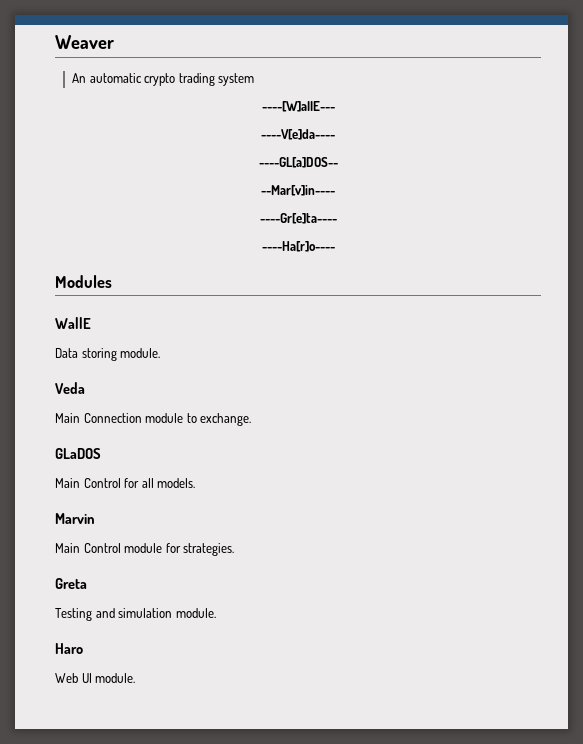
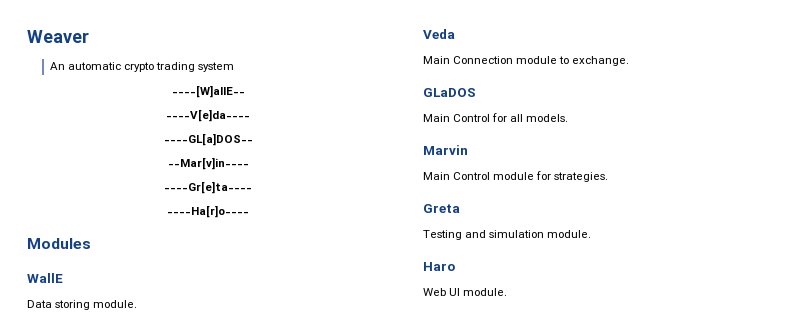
- ----[W]allE---
+ ----[W]allE--

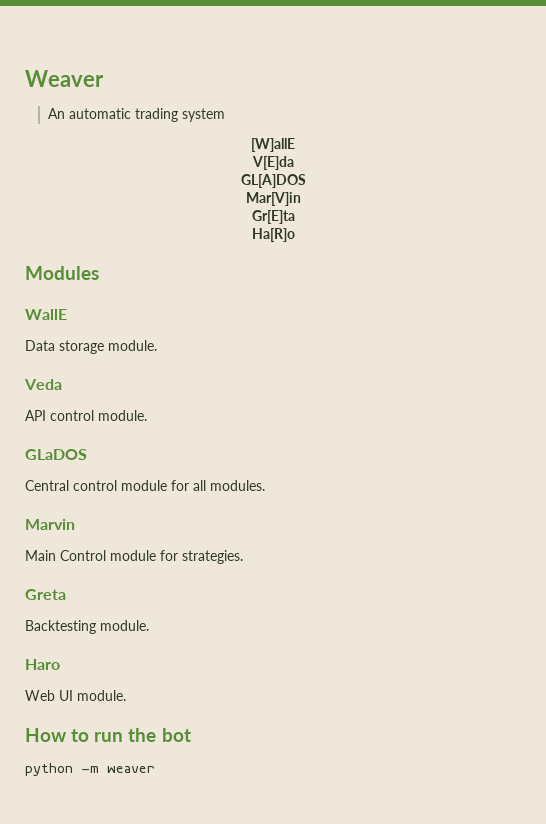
- An automatic crypto trading system
+ An automatic trading system
- ----[W]allE--
- ----V[e]da----
- ----GL[a]DOS--
- --Mar[v]in----
- ----Gr[e]ta----
- ----Ha[r]o----
+ [W]allE
+ V[E]da
+ GL[A]DOS
+ Mar[V]in
+ Gr[E]ta
+ Ha[R]o
- Data storing module.
+ Data storage module.
- Main Connection module to exchange.
+ API control module.
  GLaDOS
- Main Control for all models.
+ Central control module for all modules.
- Testing and simulation module.
+ Backtesting module.
+ How to run the bot
+ python -m weaver

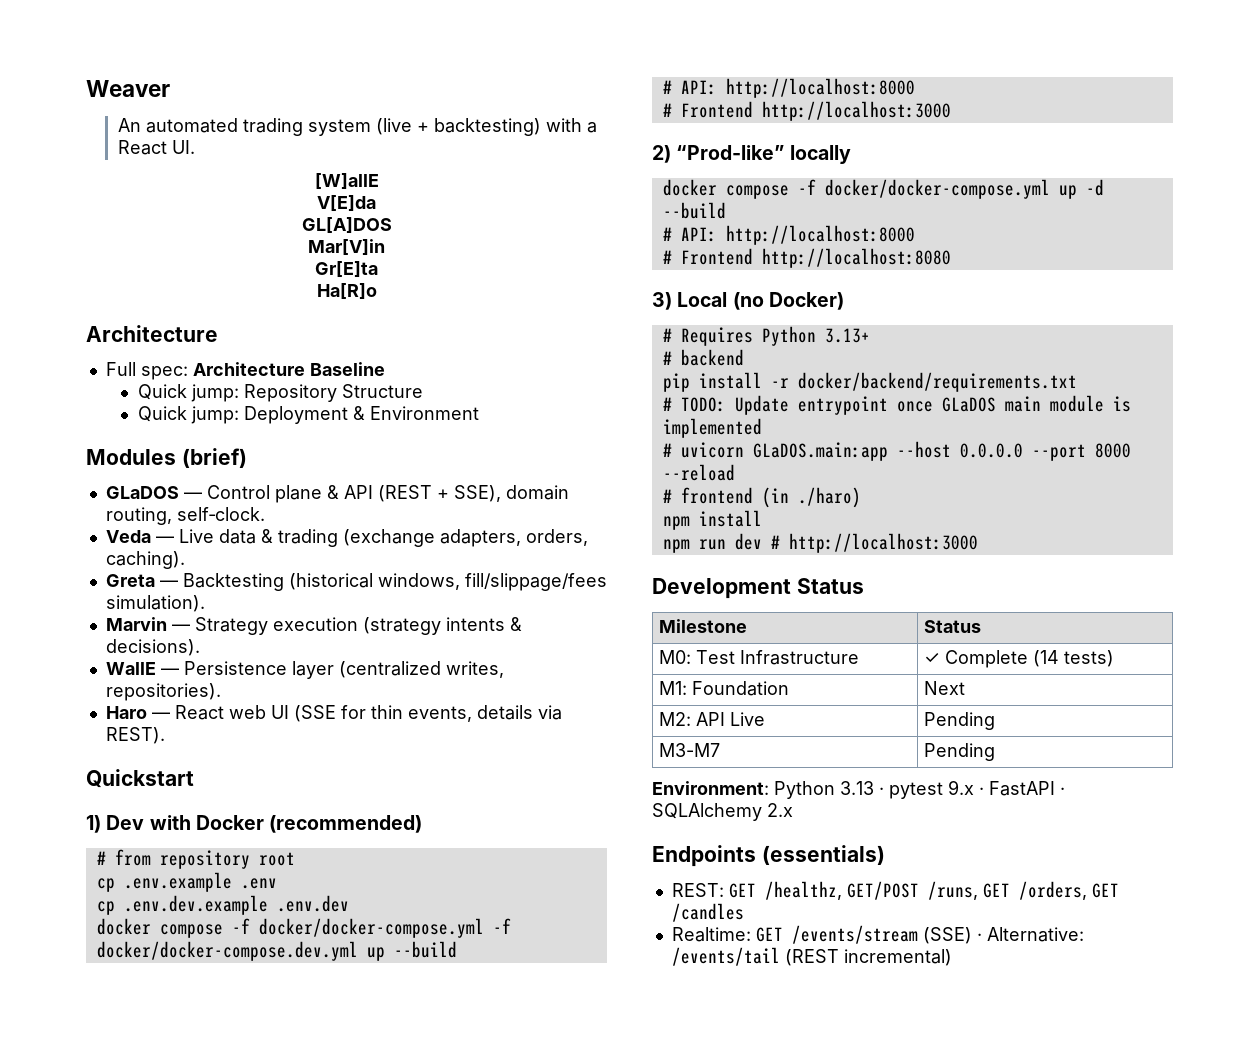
- An automatic trading system
+ An automated trading system (live + backtesting) with a React UI.
  Ha[R]o
- Modules
- WallE
- Data storage module.
- Veda
- API control module.
- GLaDOS
- Central control module for all modules.
- Marvin
- Main Control module for strategies.
- Greta
- Backtesting module.
- Haro
- Web UI module.
- How to run the bot
- python -m weaver
+ Architecture
+ Full spec: Architecture Baseline
+ Quick jump: Repository Structure
+ Quick jump: Deployment & Environment
+ Modules (brief)
+ GLaDOS — Control plane & API (REST + SSE), domain routing, self‑clock.
+ Veda — Live data & trading (exchange adapters, orders, caching).
+ Greta — Backtesting (historical windows, fill/slippage/fees simulation).
+ Marvin — Strategy execution (strategy intents & decisions).
+ WallE — Persistence layer (centralized writes, repositories).
+ Haro — React web UI (SSE for thin events, details via REST).
+ Quickstart
+ 1) Dev with Docker (recommended)
+ # from repository root
+ cp .env.example .env
+ cp .env.dev.example .env.dev
+ docker compose -f docker/docker-compose.yml -f docker/docker-compose.dev.yml up --build
+ # API: http://localhost:8000
+ # Frontend http://localhost:3000
+ 2) “Prod-like” locally
+ docker compose -f docker/docker-compose.yml up -d --build
+ # API: http://localhost:8000
+ # Frontend http://localhost:8080
+ 3) Local (no Docker)
+ # Requires Python 3.13+
+ # backend
+ pip install -r docker/backend/requirements.txt
+ # TODO: Update entrypoint once GLaDOS main module is implemented
+ # uvicorn GLaDOS.main:app --host 0.0.0.0 --port 8000 --reload
+ # frontend (in ./haro)
+ npm install
+ npm run dev # http://localhost:3000
+ Development Status
+ Milestone | Status
+ M0: Test Infrastructure | ✓ Complete (14 tests)
+ M1: Foundation | Next
+ M2: API Live | Pending
+ M3-M7 | Pending
+ Environment: Python 3.13 · pytest 9.x · FastAPI · SQLAlchemy 2.x
+ Endpoints (essentials)
+ REST: GET /healthz, GET/POST /runs, GET /orders, GET /candles
+ Realtime: GET /events/stream (SSE) · Alternative: /events/tail (REST incremental)

